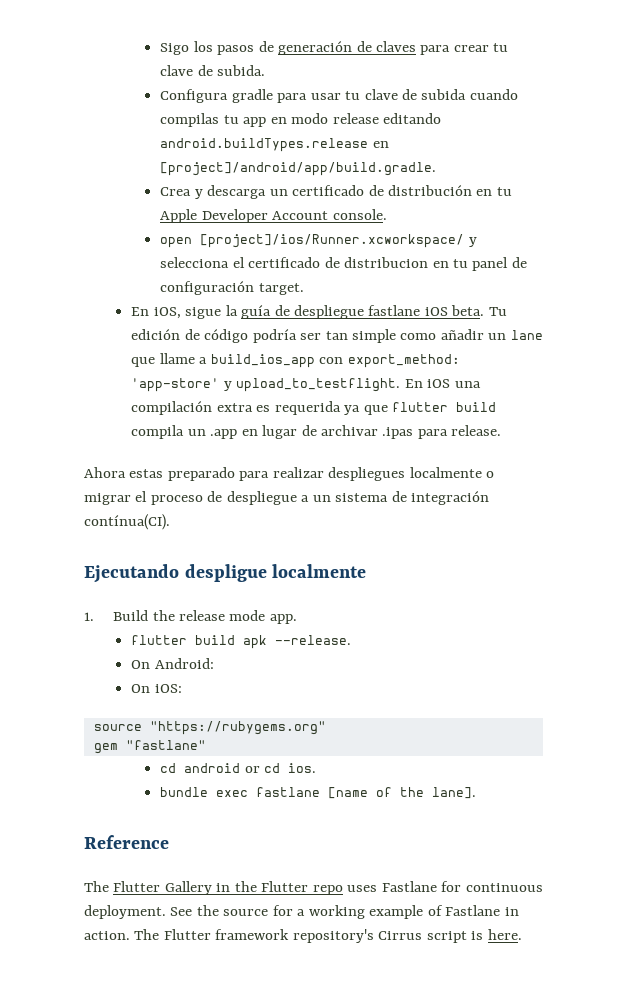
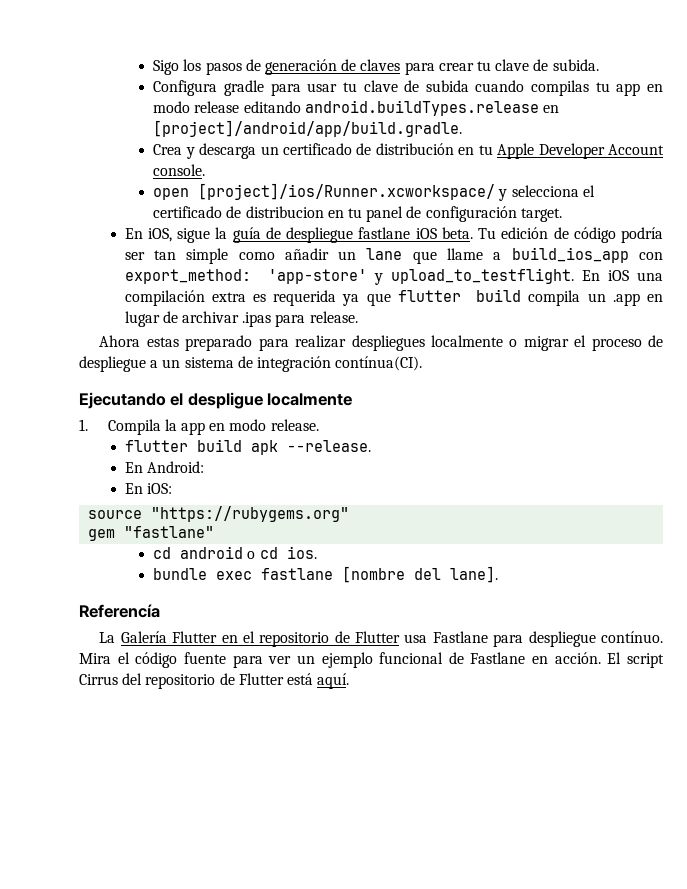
- Ejecutando despligue localmente
+ Ejecutando el despligue localmente
- 1. Build the release mode app.
+ 1. Compila la app en modo release.
- On Android:
+ En Android:
- On iOS:
+ En iOS:
- cd android or cd ios.
+ cd android o cd ios.
- bundle exec fastlane [name of the lane].
- Reference
- The Flutter Gallery in the Flutter repo uses Fastlane for continuous deployment. See the source for a working example of Fastlane in action. The Flutter framework repository's Cirrus script is here.
+ bundle exec fastlane [nombre del lane].
+ Referencía
+ La Galería Flutter en el repositorio de Flutter usa Fastlane para despliegue contínuo. Mira el código fuente para ver un ejemplo funcional de Fastlane en acción. El script Cirrus del repositorio de Flutter está aquí.

